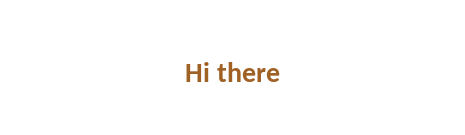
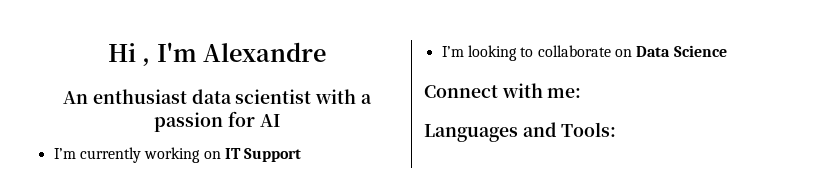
- Hi there
+ Hi , I'm Alexandre
+ An enthusiast data scientist with a passion for AI
+ I’m currently working on IT Support
+ I’m looking to collaborate on Data Science
+ Connect with me:
+ Languages and Tools:

